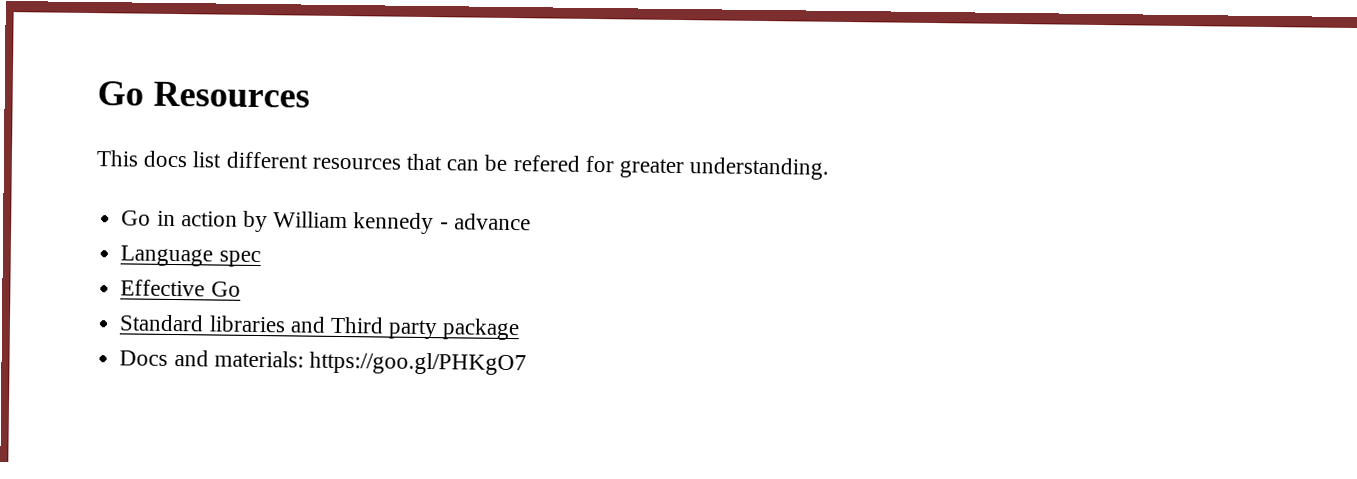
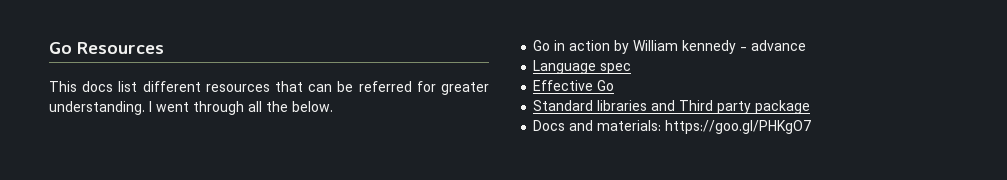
- This docs list different resources that can be refered for greater understanding.
+ This docs list different resources that can be referred for greater understanding. I went through all the below.

